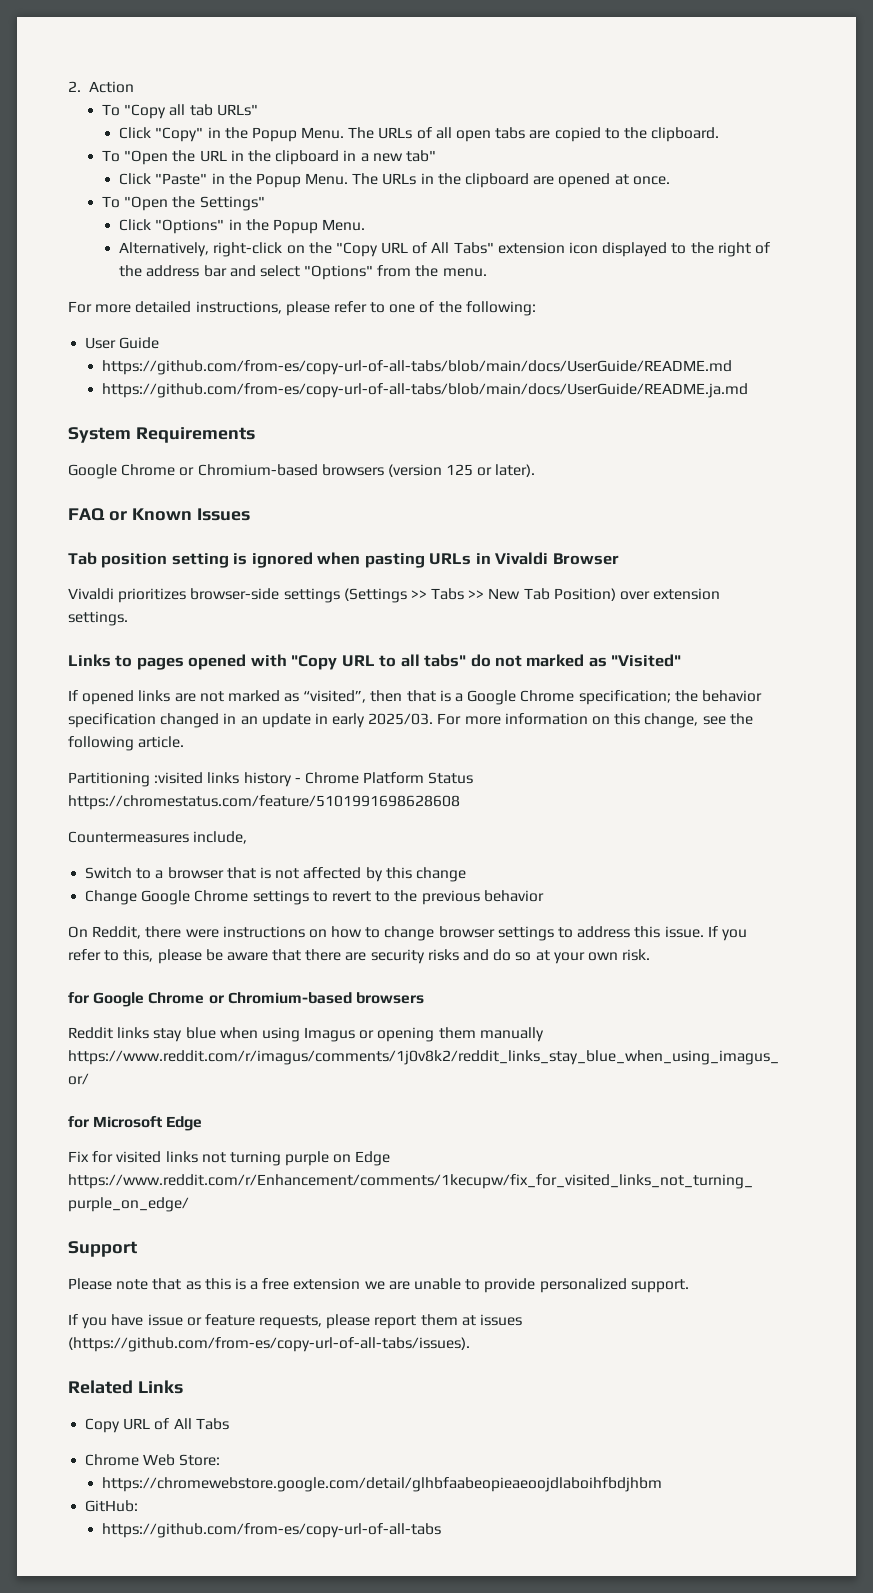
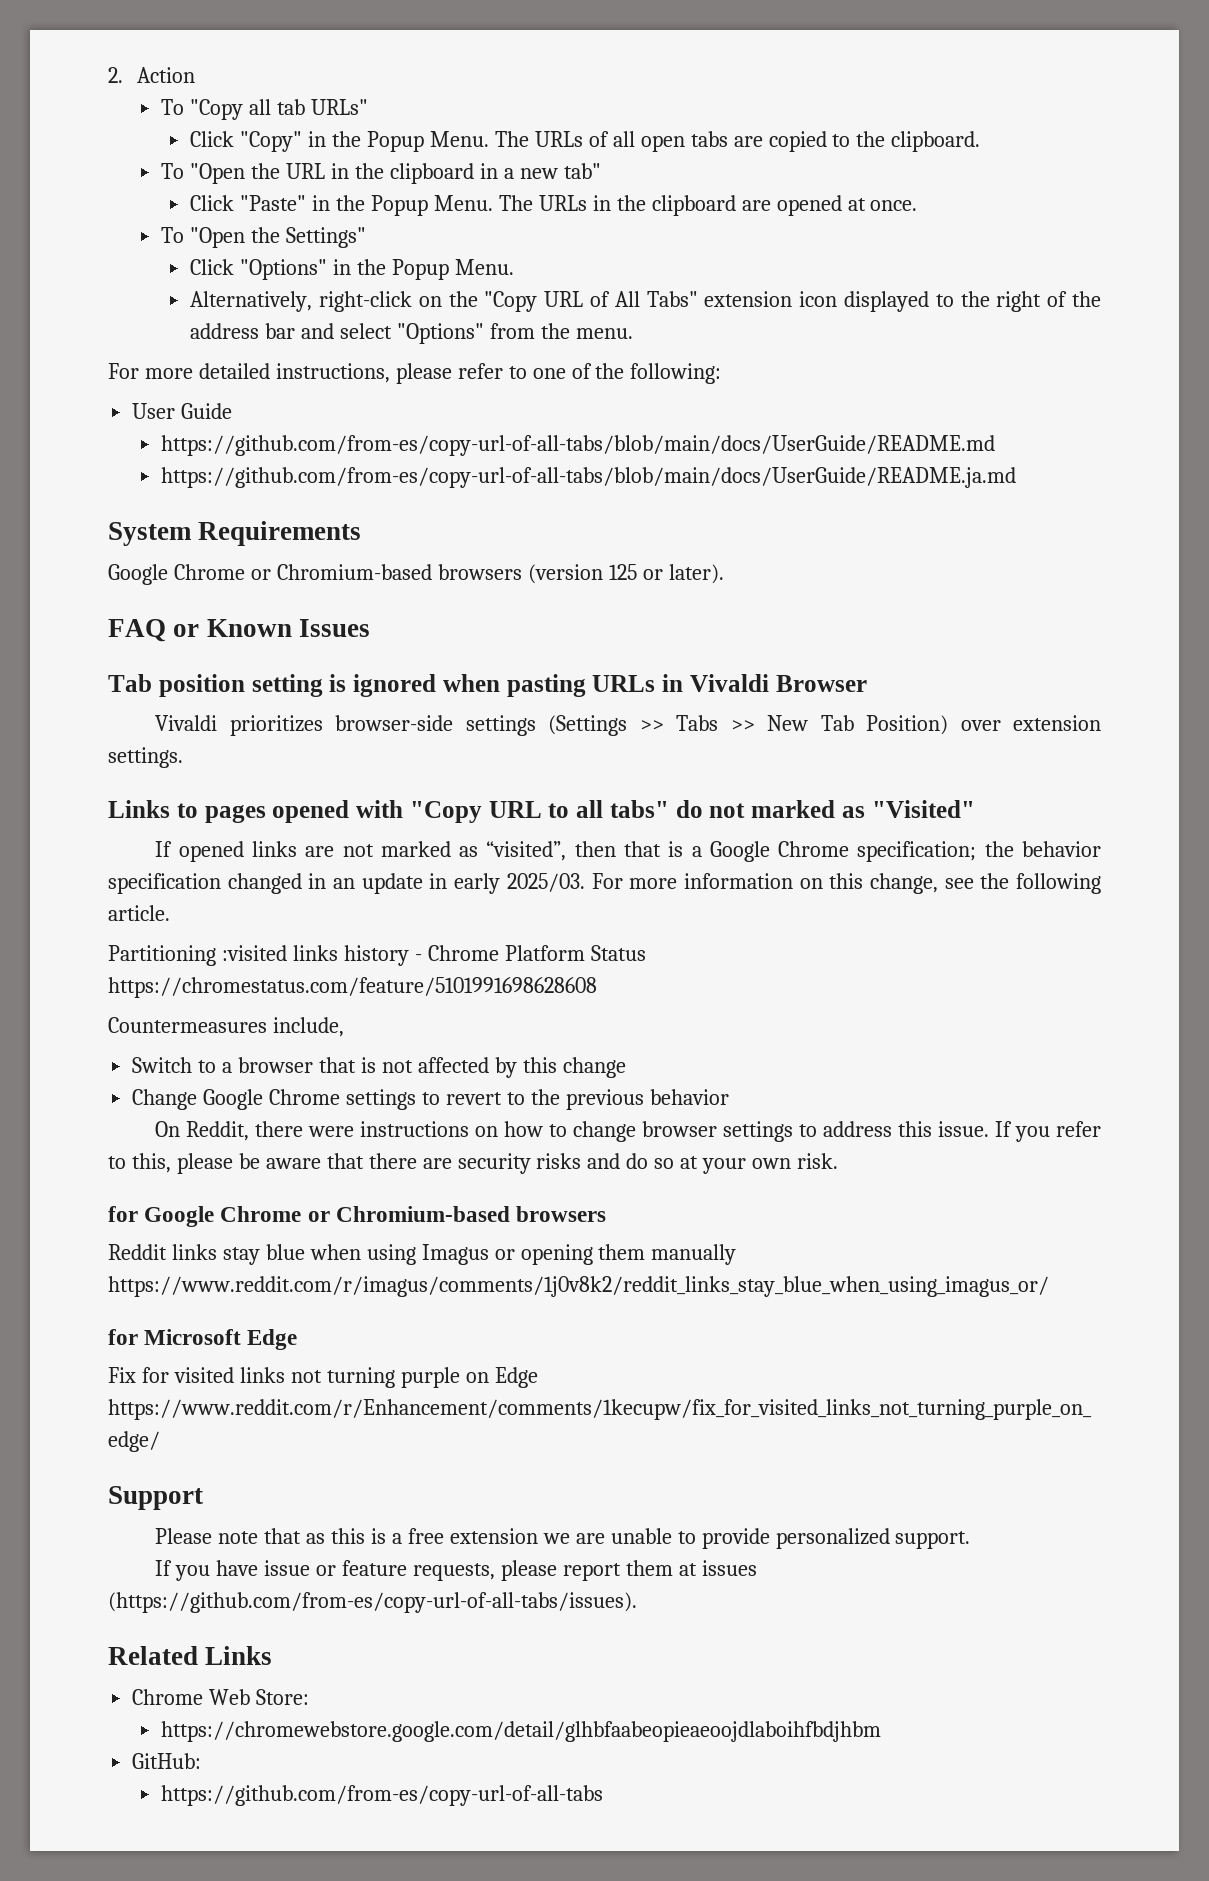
- Copy URL of All Tabs

